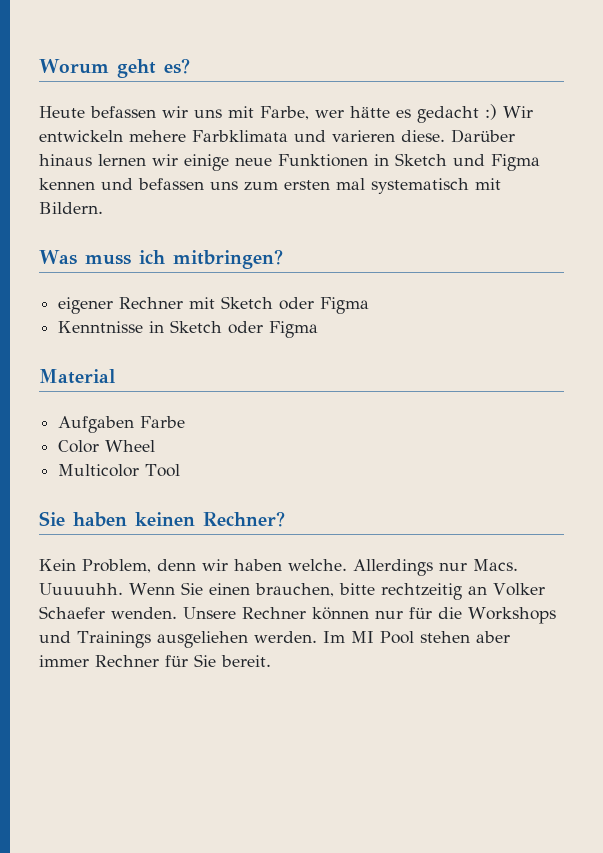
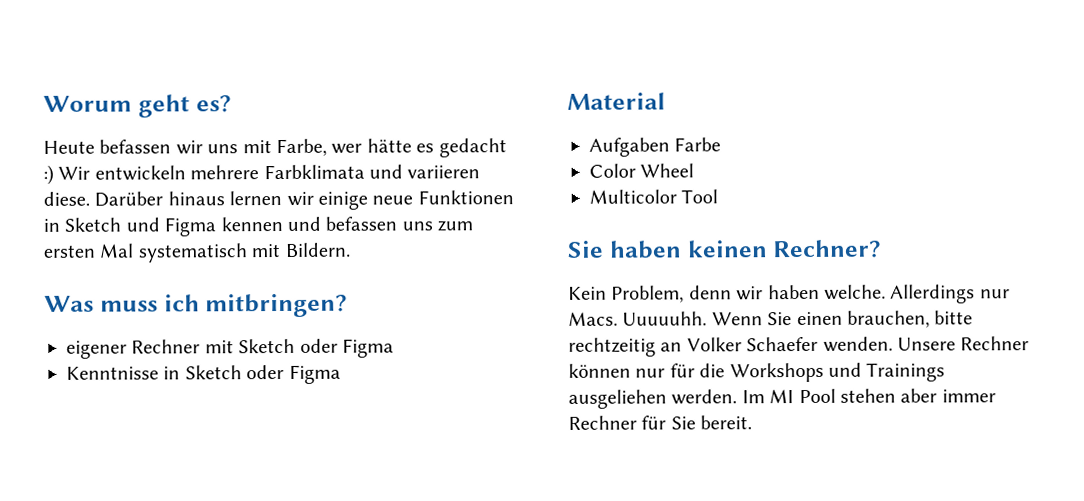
- Heute befassen wir uns mit Farbe, wer hätte es gedacht :) Wir entwickeln mehere Farbklimata und varieren diese.
+ Heute befassen wir uns mit Farbe, wer hätte es gedacht :) Wir entwickeln mehrere Farbklimata und variieren diese.
- Darüber hinaus lernen wir einige neue Funktionen in Sketch und Figma kennen und befassen uns zum ersten mal systematisch mit Bildern.
+ Darüber hinaus lernen wir einige neue Funktionen in Sketch und Figma kennen und befassen uns zum ersten Mal systematisch mit Bildern.

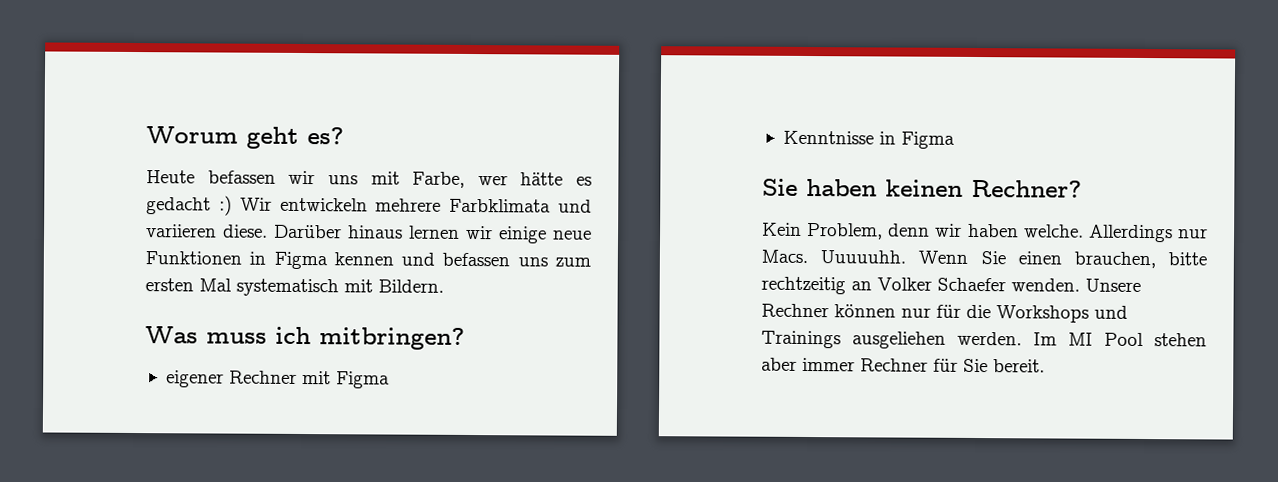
- Darüber hinaus lernen wir einige neue Funktionen in Sketch und Figma kennen und befassen uns zum ersten Mal systematisch mit Bildern.
+ Darüber hinaus lernen wir einige neue Funktionen in Figma kennen und befassen uns zum ersten Mal systematisch mit Bildern.
- eigener Rechner mit Sketch oder Figma
+ eigener Rechner mit Figma
- Kenntnisse in Sketch oder Figma
- Material
- Aufgaben Farbe
- Color Wheel
- Multicolor Tool
+ Kenntnisse in Figma

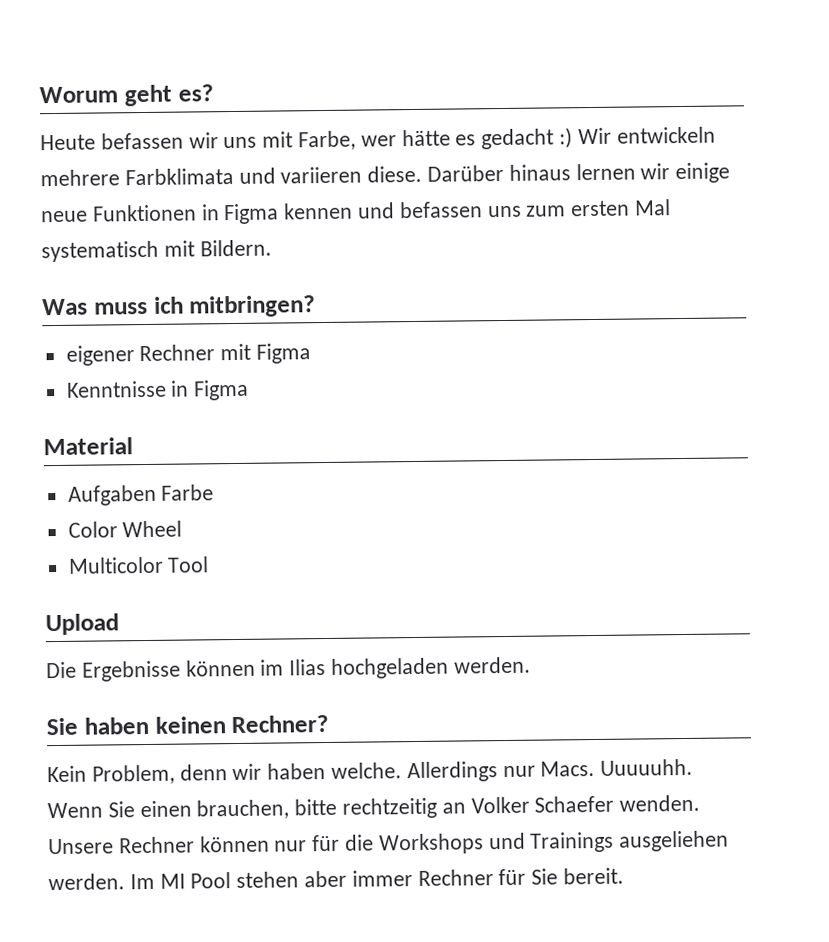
+ Material
+ Aufgaben Farbe
+ Color Wheel
+ Multicolor Tool
+ Upload
+ Die Ergebnisse können im Ilias hochgeladen werden.

